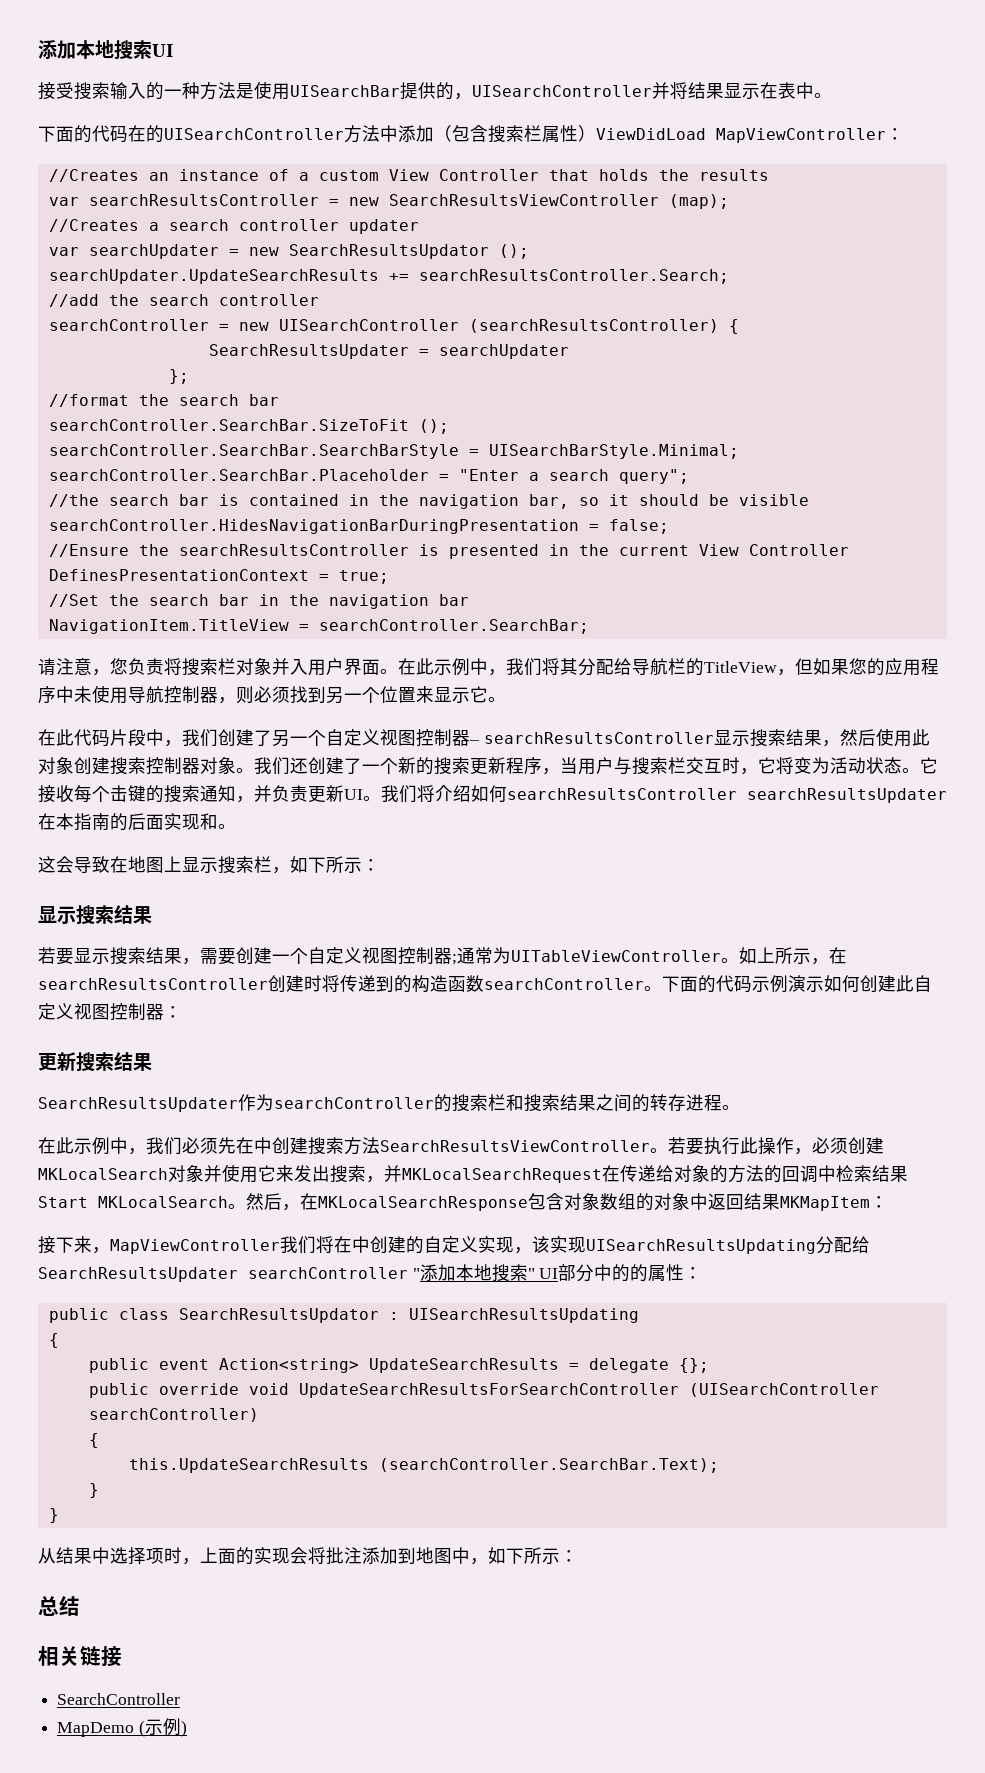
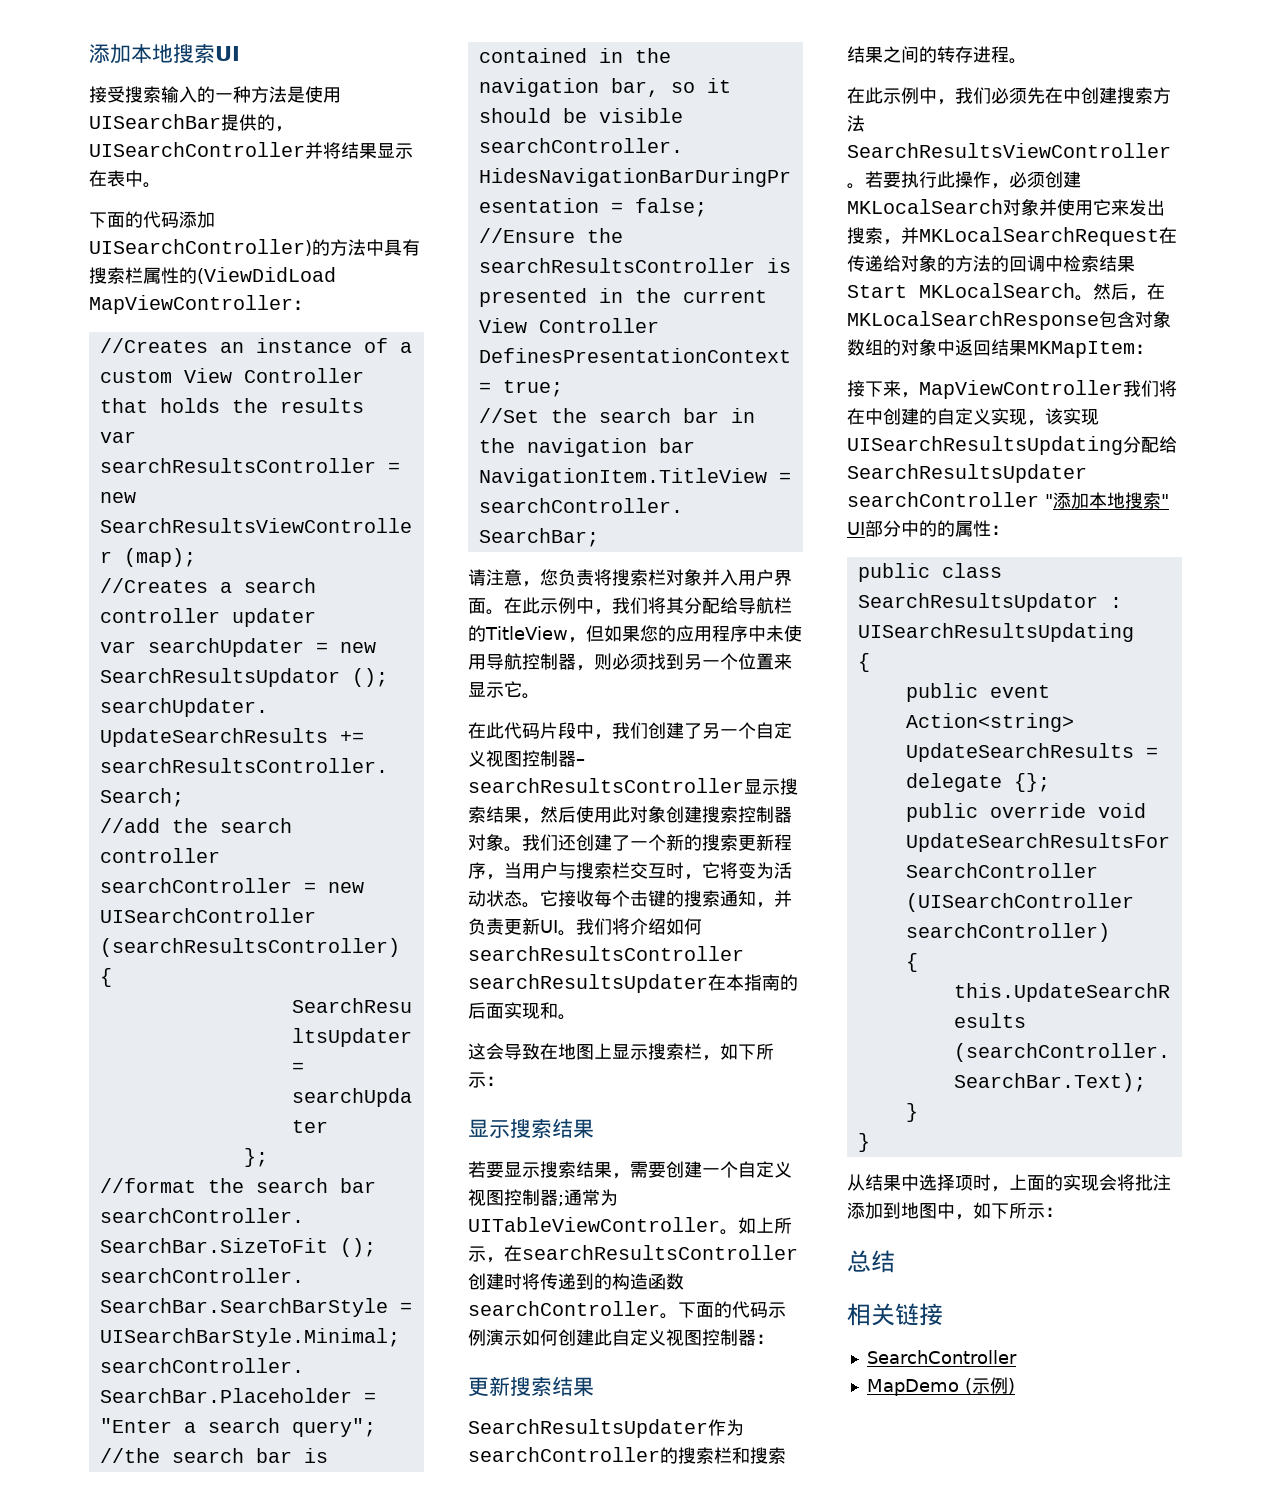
- 下面的代码在的UISearchController方法中添加（包含搜索栏属性）ViewDidLoad MapViewController：
+ 下面的代码添加UISearchController)的方法中具有搜索栏属性的(ViewDidLoad MapViewController：

